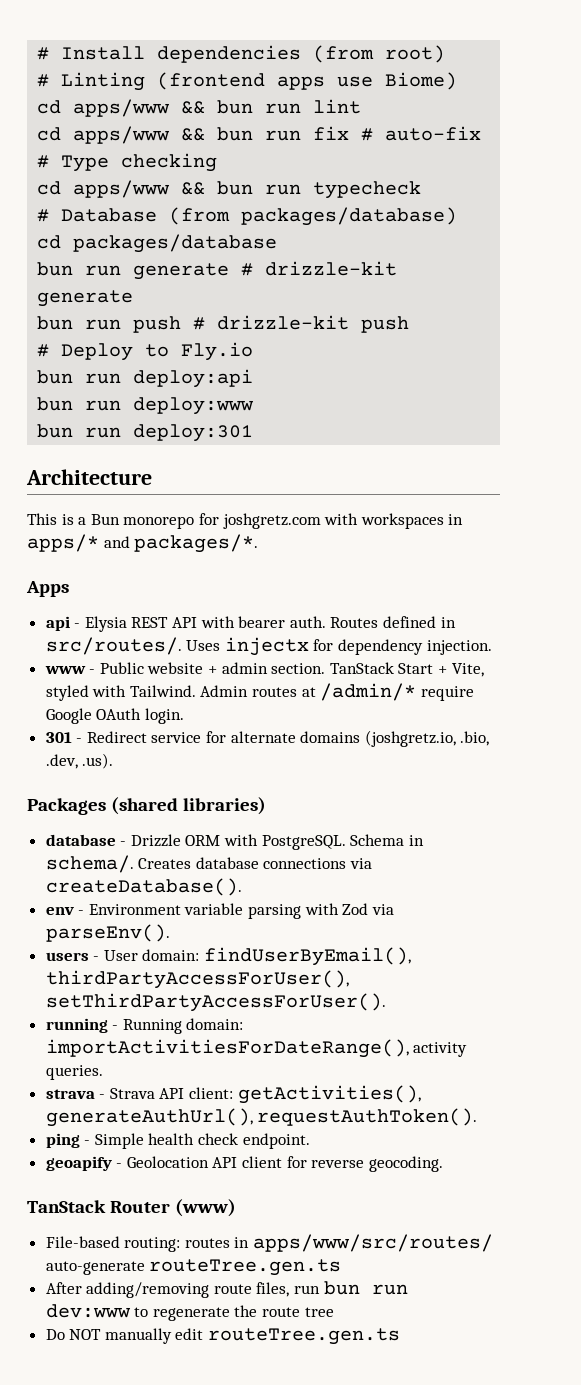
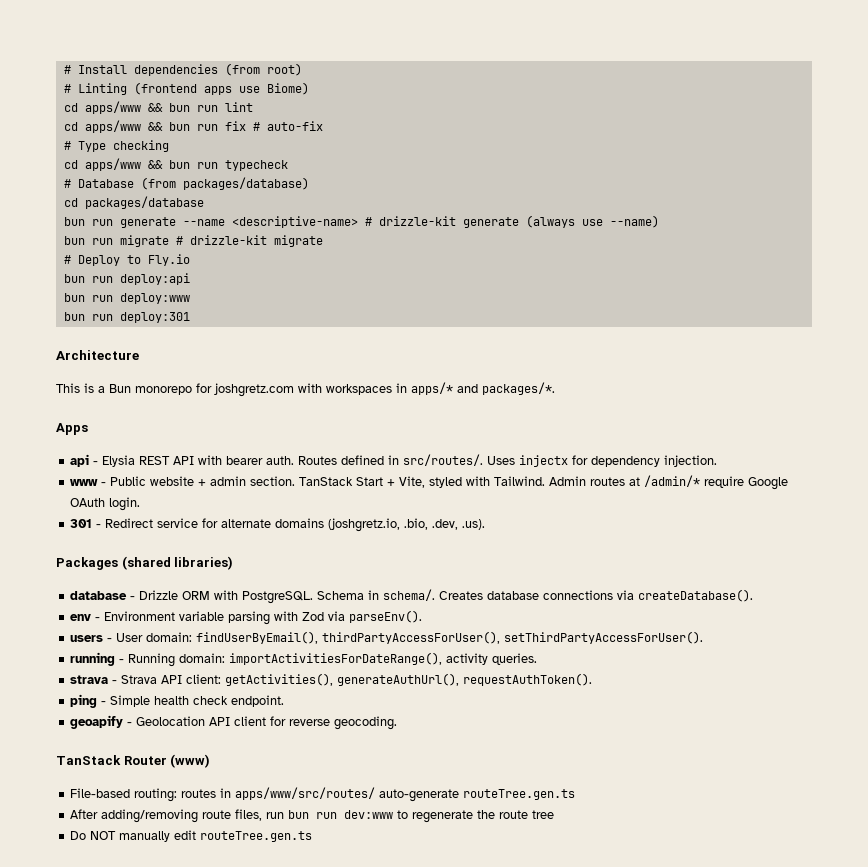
- bun run generate # drizzle-kit generate
- bun run push # drizzle-kit push
+ bun run generate --name <descriptive-name> # drizzle-kit generate (always use --name)
+ bun run migrate # drizzle-kit migrate

